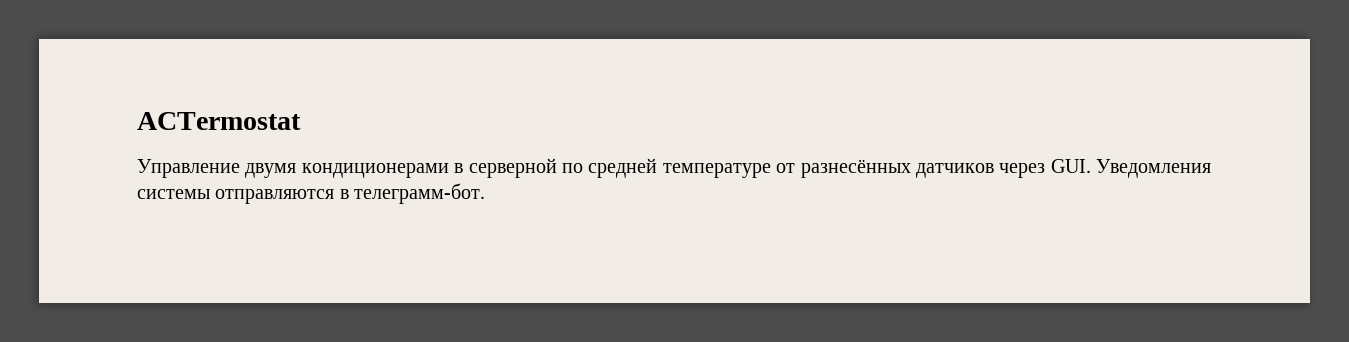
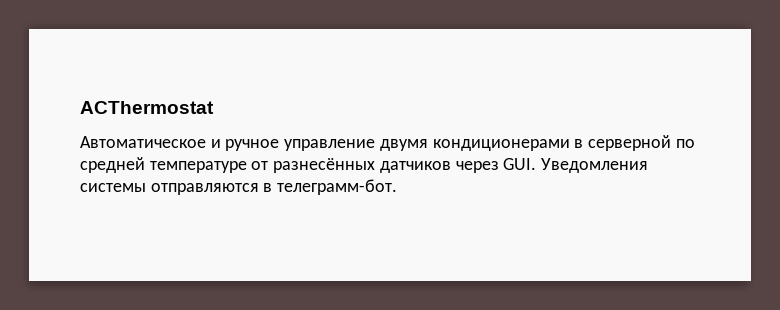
- ACTermostat
- Управление двумя кондиционерами в серверной по средней температуре от разнесённых датчиков через GUI. Уведомления системы отправляются в телеграмм-бот.
+ ACThermostat
+ Автоматическое и ручное управление двумя кондиционерами в серверной по средней температуре от разнесённых датчиков через GUI. Уведомления системы отправляются в телеграмм-бот.

